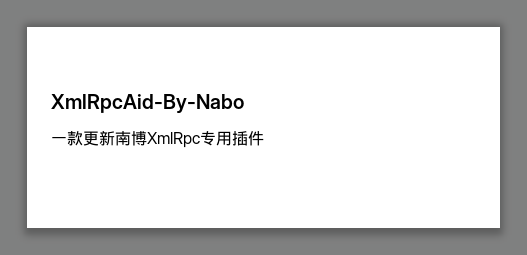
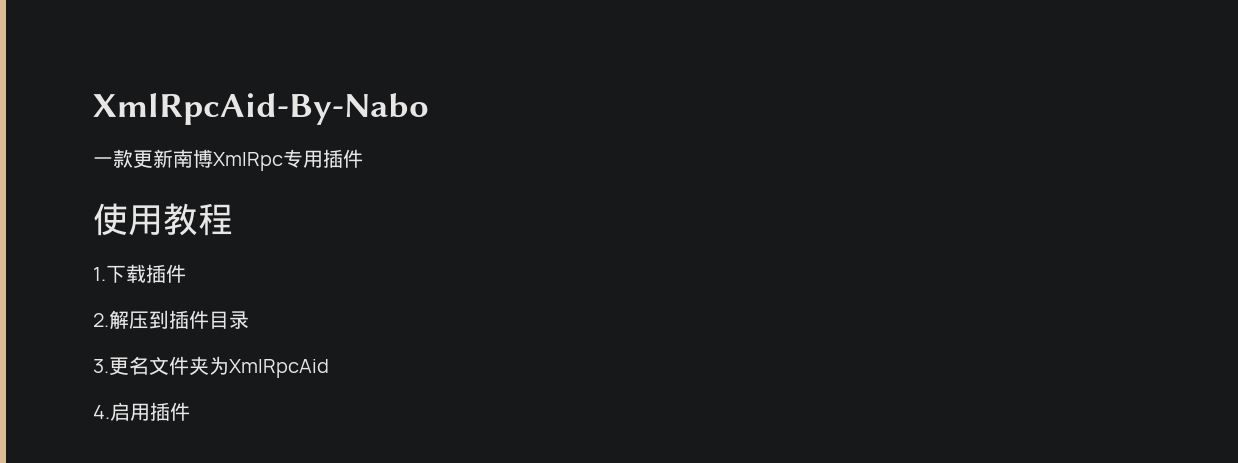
+ 使用教程
+ 1.下载插件
+ 2.解压到插件目录
+ 3.更名文件夹为XmlRpcAid
+ 4.启用插件

